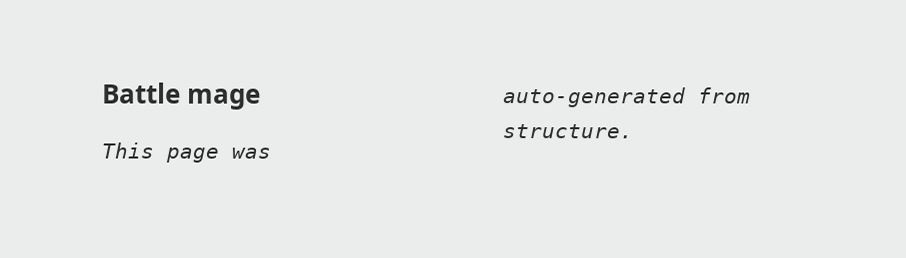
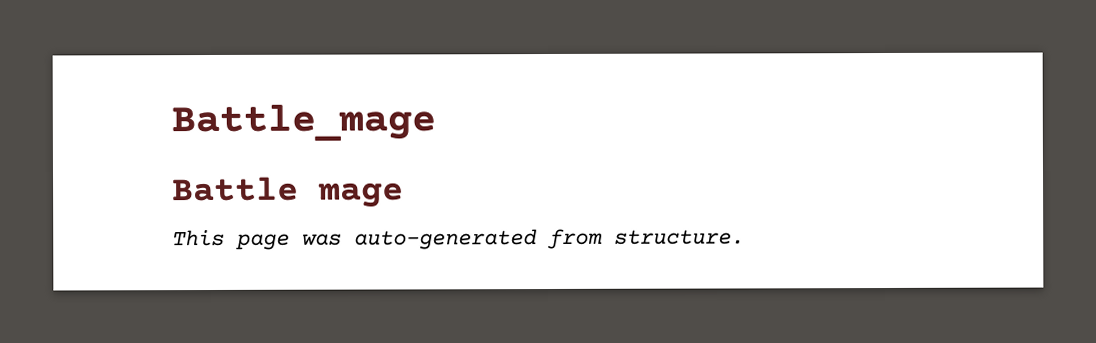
+ Battle_mage

